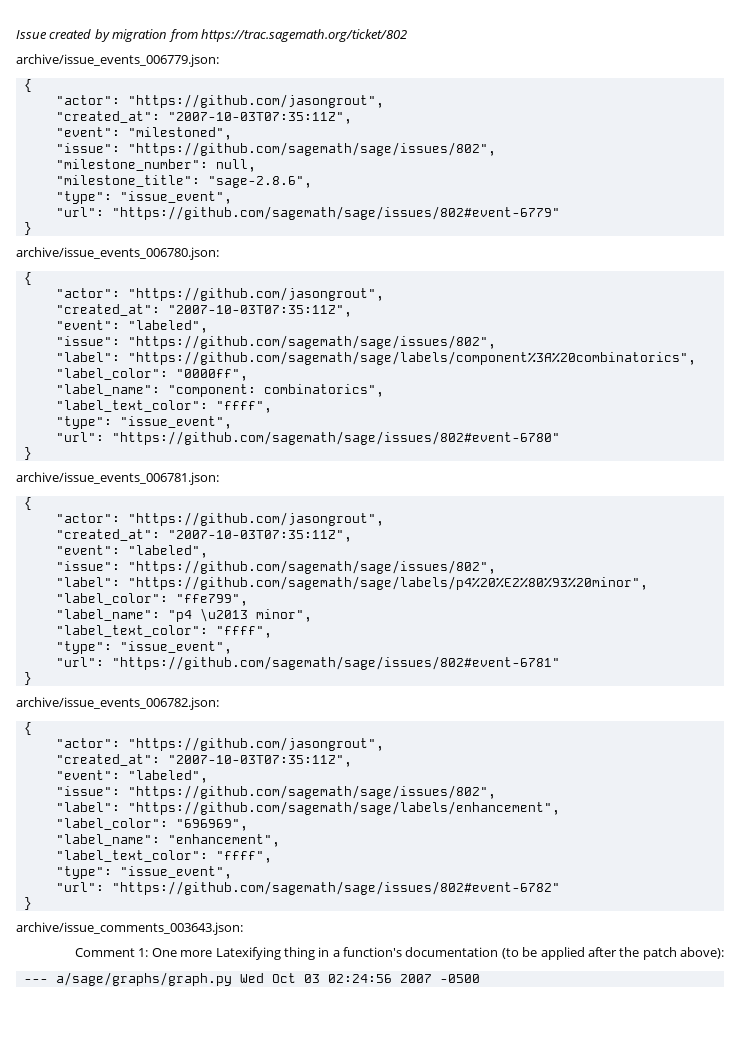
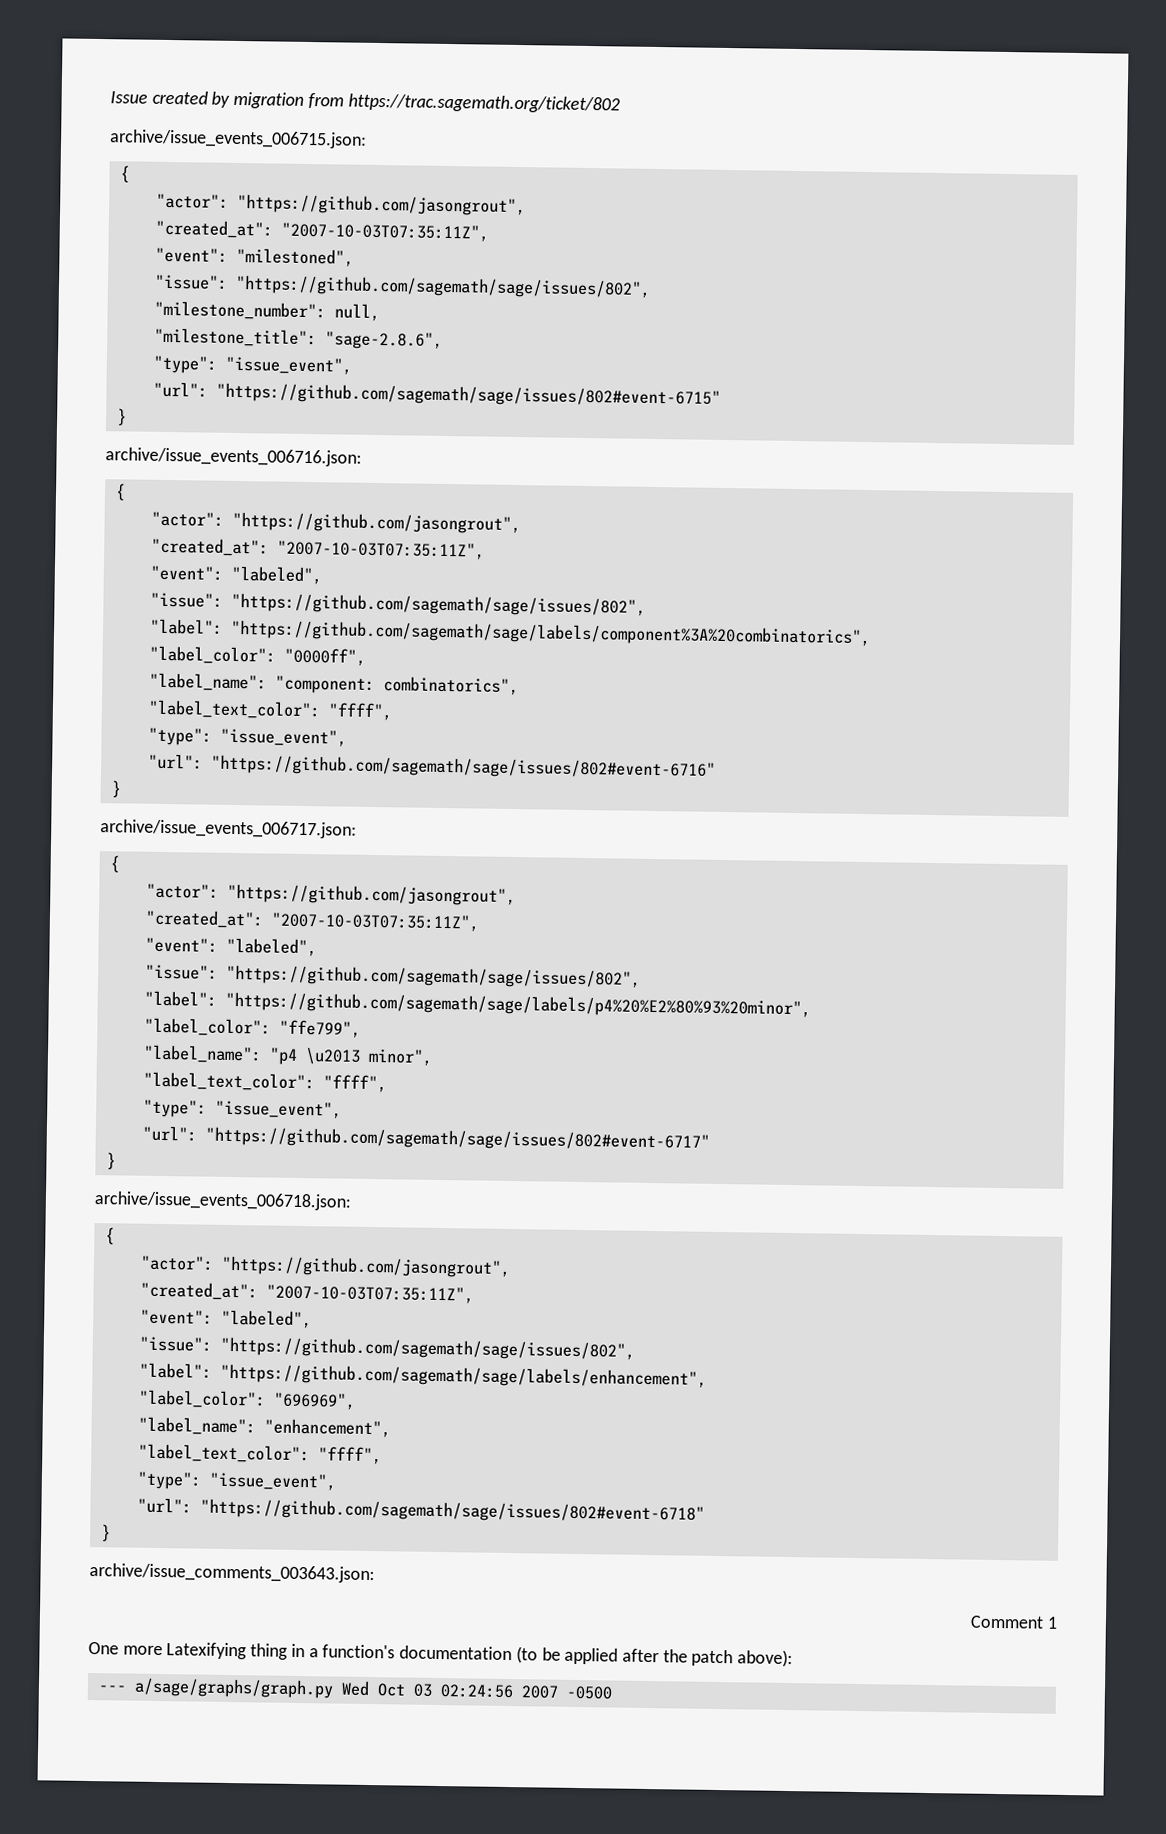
- archive/issue_events_006779.json:
+ archive/issue_events_006715.json:
- "url": "https://github.com/sagemath/sage/issues/802#event-6779"
+ "url": "https://github.com/sagemath/sage/issues/802#event-6715"
  }
- archive/issue_events_006780.json:
+ archive/issue_events_006716.json:
- "url": "https://github.com/sagemath/sage/issues/802#event-6780"
+ "url": "https://github.com/sagemath/sage/issues/802#event-6716"
  }
- archive/issue_events_006781.json:
+ archive/issue_events_006717.json:
- "url": "https://github.com/sagemath/sage/issues/802#event-6781"
+ "url": "https://github.com/sagemath/sage/issues/802#event-6717"
  }
- archive/issue_events_006782.json:
+ archive/issue_events_006718.json:
- "url": "https://github.com/sagemath/sage/issues/802#event-6782"
+ "url": "https://github.com/sagemath/sage/issues/802#event-6718"
- Comment 1: One more Latexifying thing in a function's documentation (to be applied after the patch above):
+ Comment 1
+ One more Latexifying thing in a function's documentation (to be applied after the patch above):

